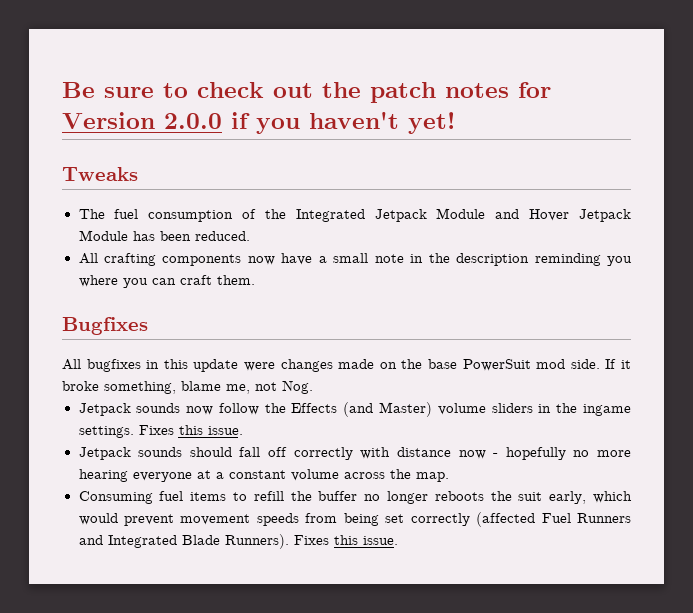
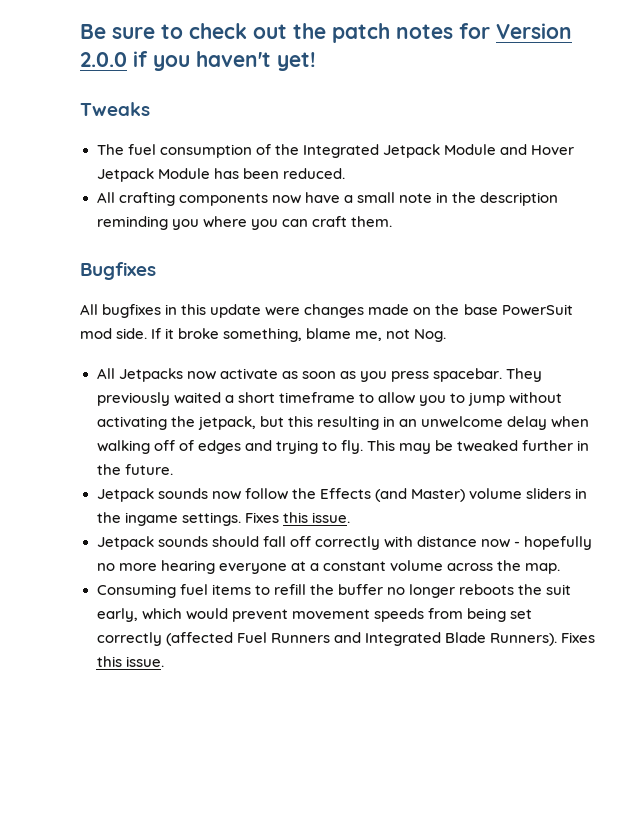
+ All Jetpacks now activate as soon as you press spacebar. They previously waited a short timeframe to allow you to jump without activating the jetpack, but this resulting in an unwelcome delay when walking off of edges and trying to fly. This may be tweaked further in the future.

